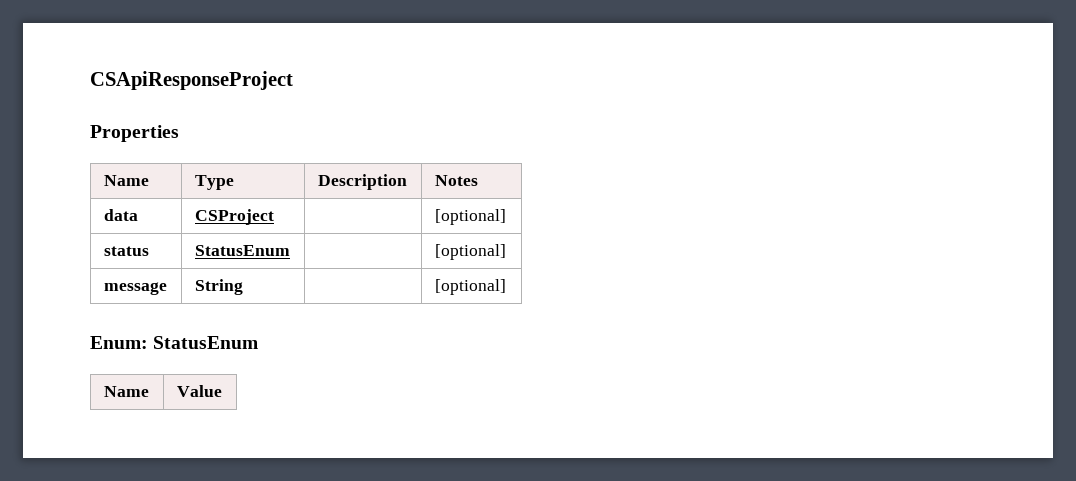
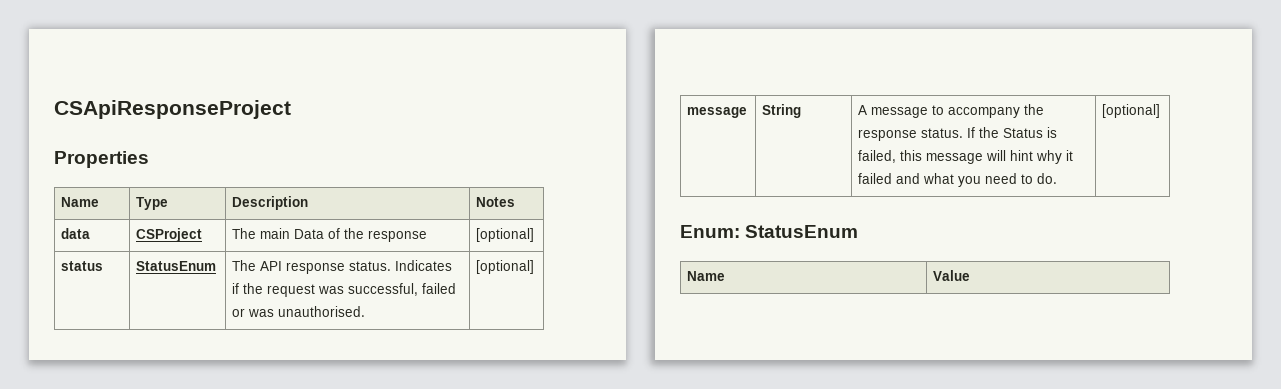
- data | CSProject | | [optional]
- status | StatusEnum | | [optional]
- message | String | | [optional]
+ data | CSProject | The main Data of the response | [optional]
+ status | StatusEnum | The API response status. Indicates if the request was successful, failed or was unauthorised. | [optional]
+ message | String | A message to accompany the response status. If the Status is failed, this message will hint why it failed and what you need to do. | [optional]

